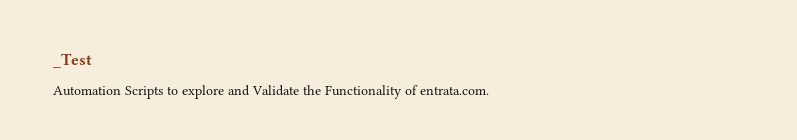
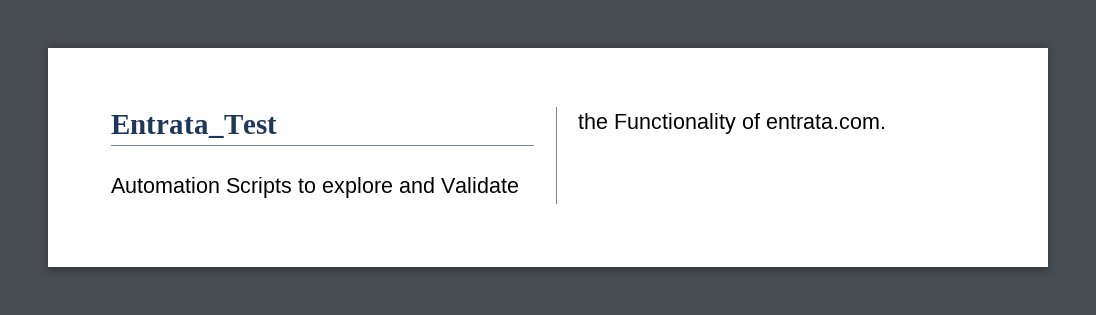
- _Test
+ Entrata_Test

